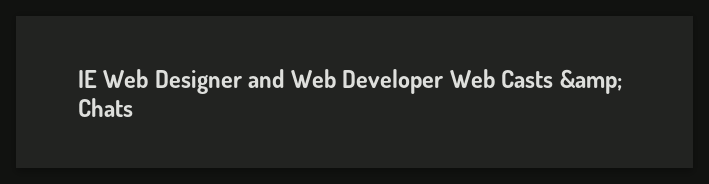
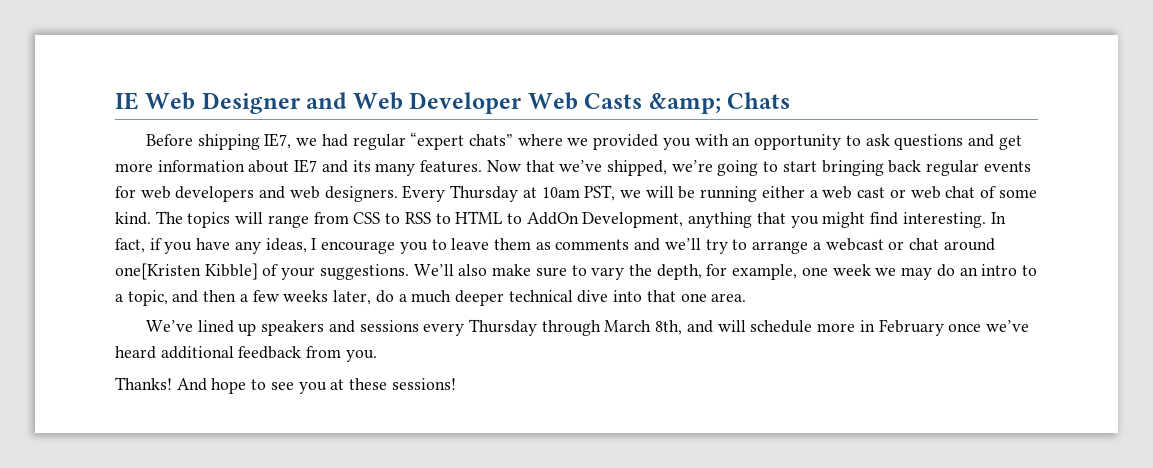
+ Before shipping IE7, we had regular “expert chats” where we provided you with an opportunity to ask questions and get more information about IE7 and its many features. Now that we’ve shipped, we’re going to start bringing back regular events for web developers and web designers. Every Thursday at 10am PST, we will be running either a web cast or web chat of some kind. The topics will range from CSS to RSS to HTML to AddOn Development, anything that you might find interesting. In fact, if you have any ideas, I encourage you to leave them as comments and we’ll try to arrange a webcast or chat around one[Kristen Kibble] of your suggestions. We’ll also make sure to vary the depth, for example, one week we may do an intro to a topic, and then a few weeks later, do a much deeper technical dive into that one area.
+ We’ve lined up speakers and sessions every Thursday through March 8th, and will schedule more in February once we’ve heard additional feedback from you.
+ Thanks! And hope to see you at these sessions!

